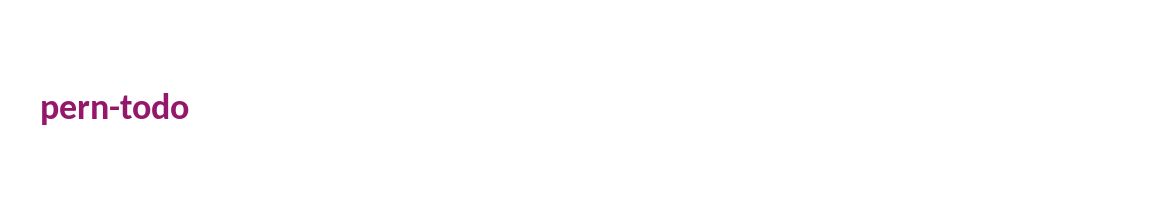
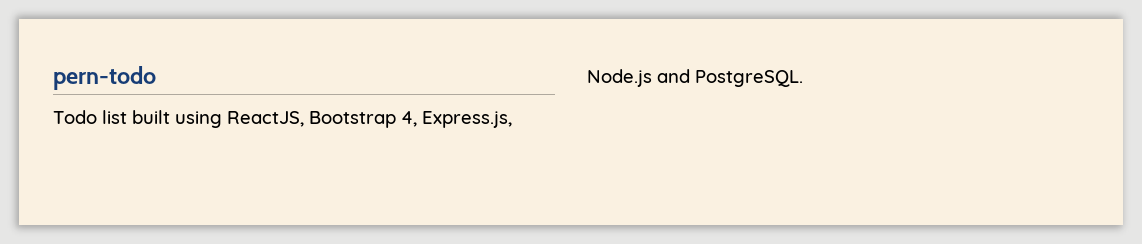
+ Todo list built using ReactJS, Bootstrap 4, Express.js, Node.js and PostgreSQL.

